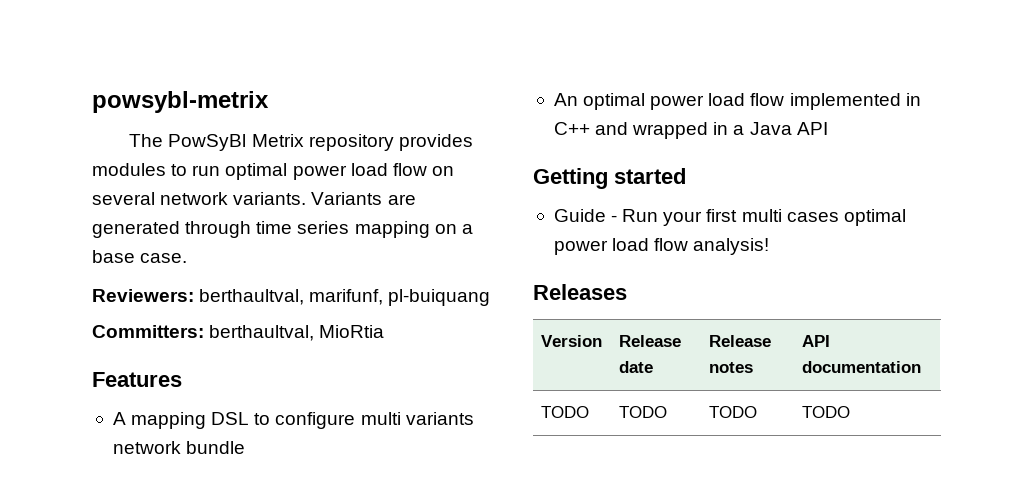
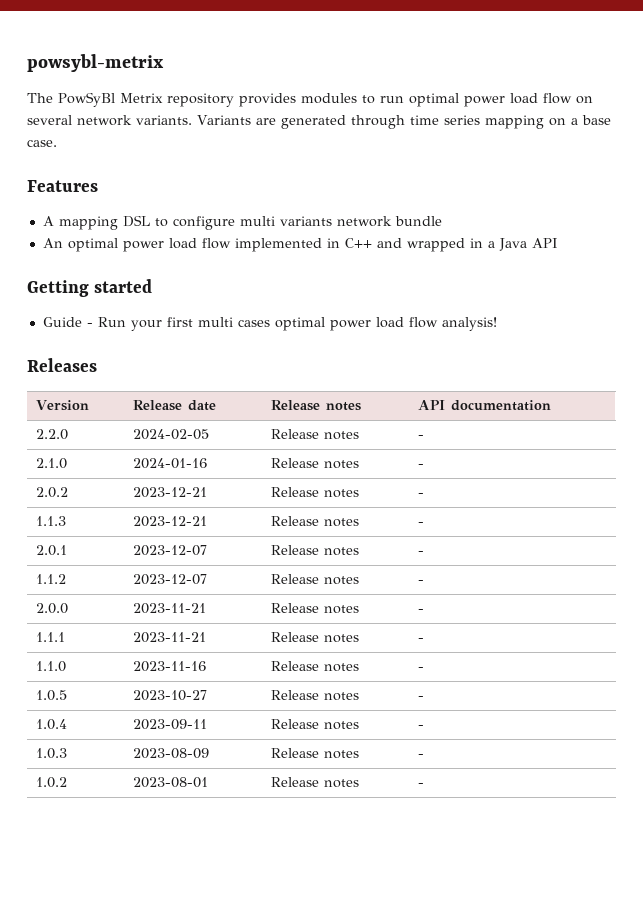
- Reviewers: berthaultval, marifunf, pl-buiquang
- Committers: berthaultval, MioRtia
- TODO | TODO | TODO | TODO
+ 2.2.0 | 2024-02-05 | Release notes | -
+ 2.1.0 | 2024-01-16 | Release notes | -
+ 2.0.2 | 2023-12-21 | Release notes | -
+ 1.1.3 | 2023-12-21 | Release notes | -
+ 2.0.1 | 2023-12-07 | Release notes | -
+ 1.1.2 | 2023-12-07 | Release notes | -
+ 2.0.0 | 2023-11-21 | Release notes | -
+ 1.1.1 | 2023-11-21 | Release notes | -
+ 1.1.0 | 2023-11-16 | Release notes | -
+ 1.0.5 | 2023-10-27 | Release notes | -
+ 1.0.4 | 2023-09-11 | Release notes | -
+ 1.0.3 | 2023-08-09 | Release notes | -
+ 1.0.2 | 2023-08-01 | Release notes | -

